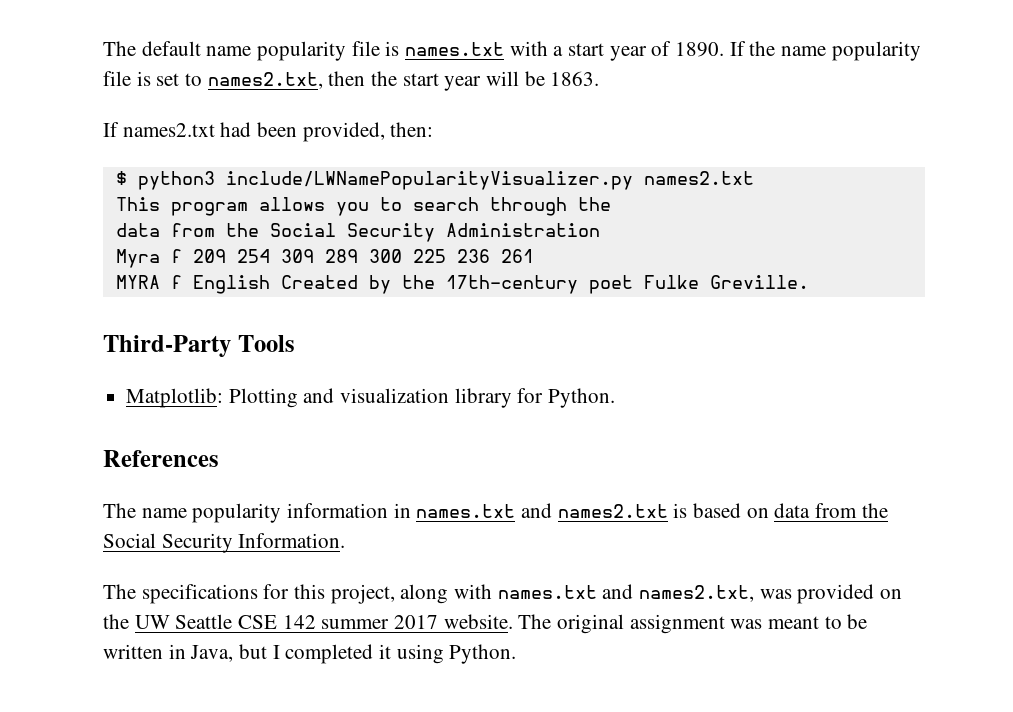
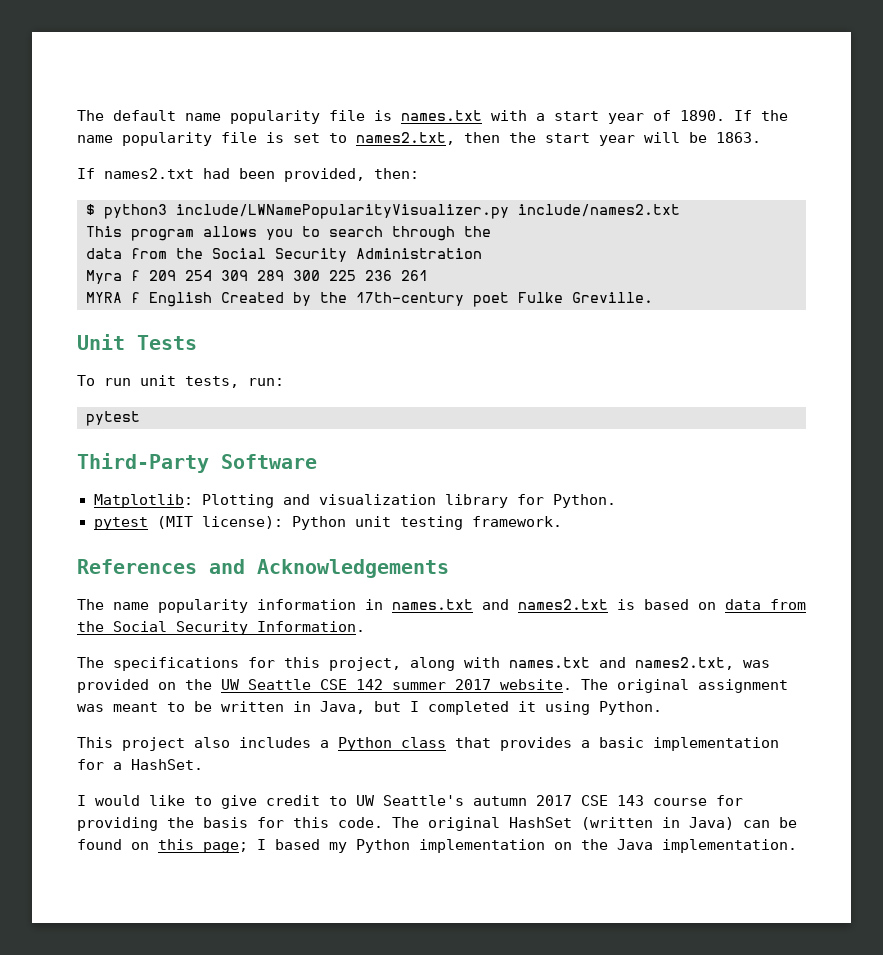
- $ python3 include/LWNamePopularityVisualizer.py names2.txt
+ $ python3 include/LWNamePopularityVisualizer.py include/names2.txt
+ Unit Tests
+ To run unit tests, run:
+ pytest
- Third-Party Tools
+ Third-Party Software
+ pytest (MIT license): Python unit testing framework.
- References
+ References and Acknowledgements
+ This project also includes a Python class that provides a basic implementation for a HashSet.
+ I would like to give credit to UW Seattle's autumn 2017 CSE 143 course for providing the basis for this code. The original HashSet (written in Java) can be found on this page; I based my Python implementation on the Java implementation.

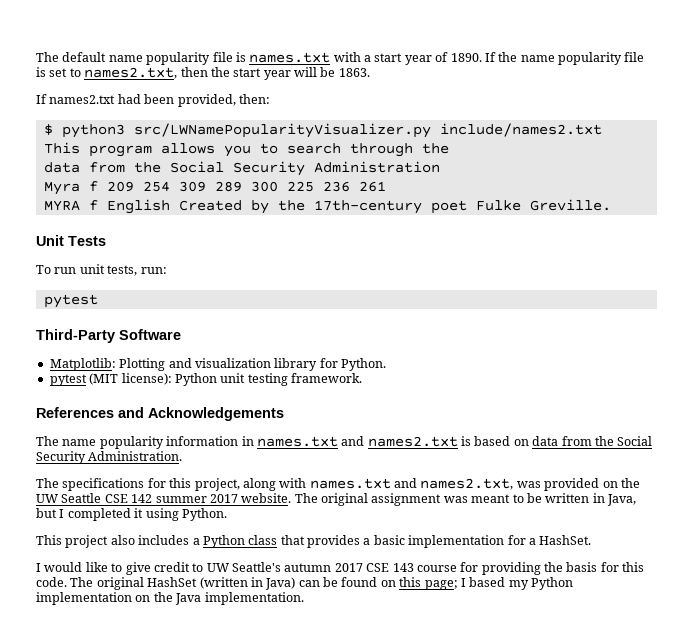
- $ python3 include/LWNamePopularityVisualizer.py include/names2.txt
+ $ python3 src/LWNamePopularityVisualizer.py include/names2.txt
- The name popularity information in names.txt and names2.txt is based on data from the Social Security Information.
+ The name popularity information in names.txt and names2.txt is based on data from the Social Security Administration.

